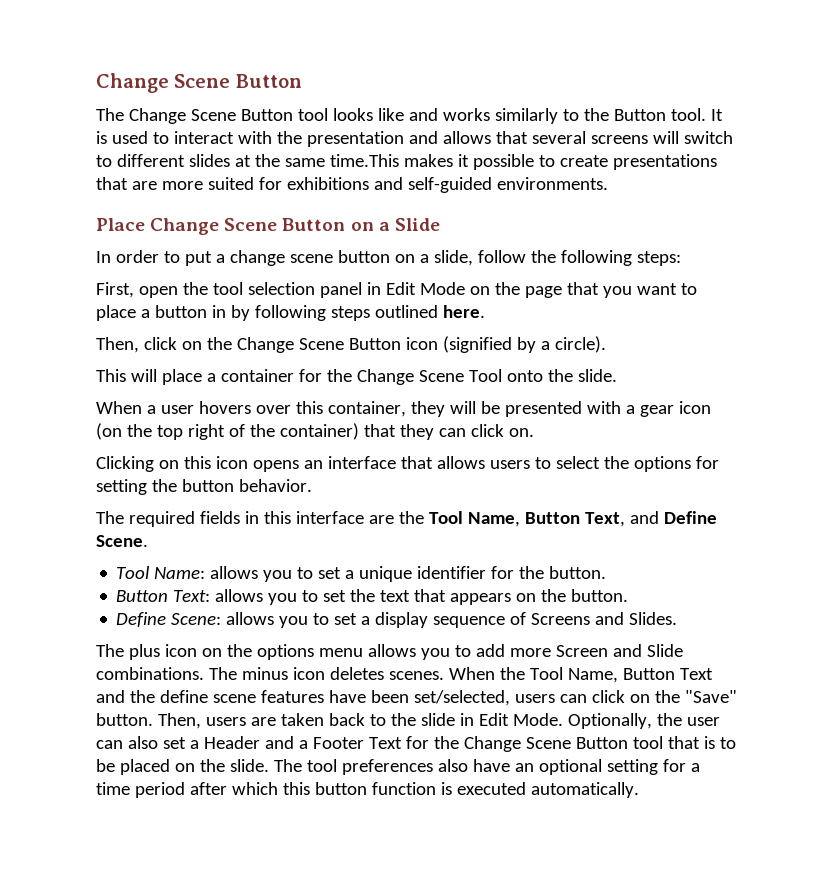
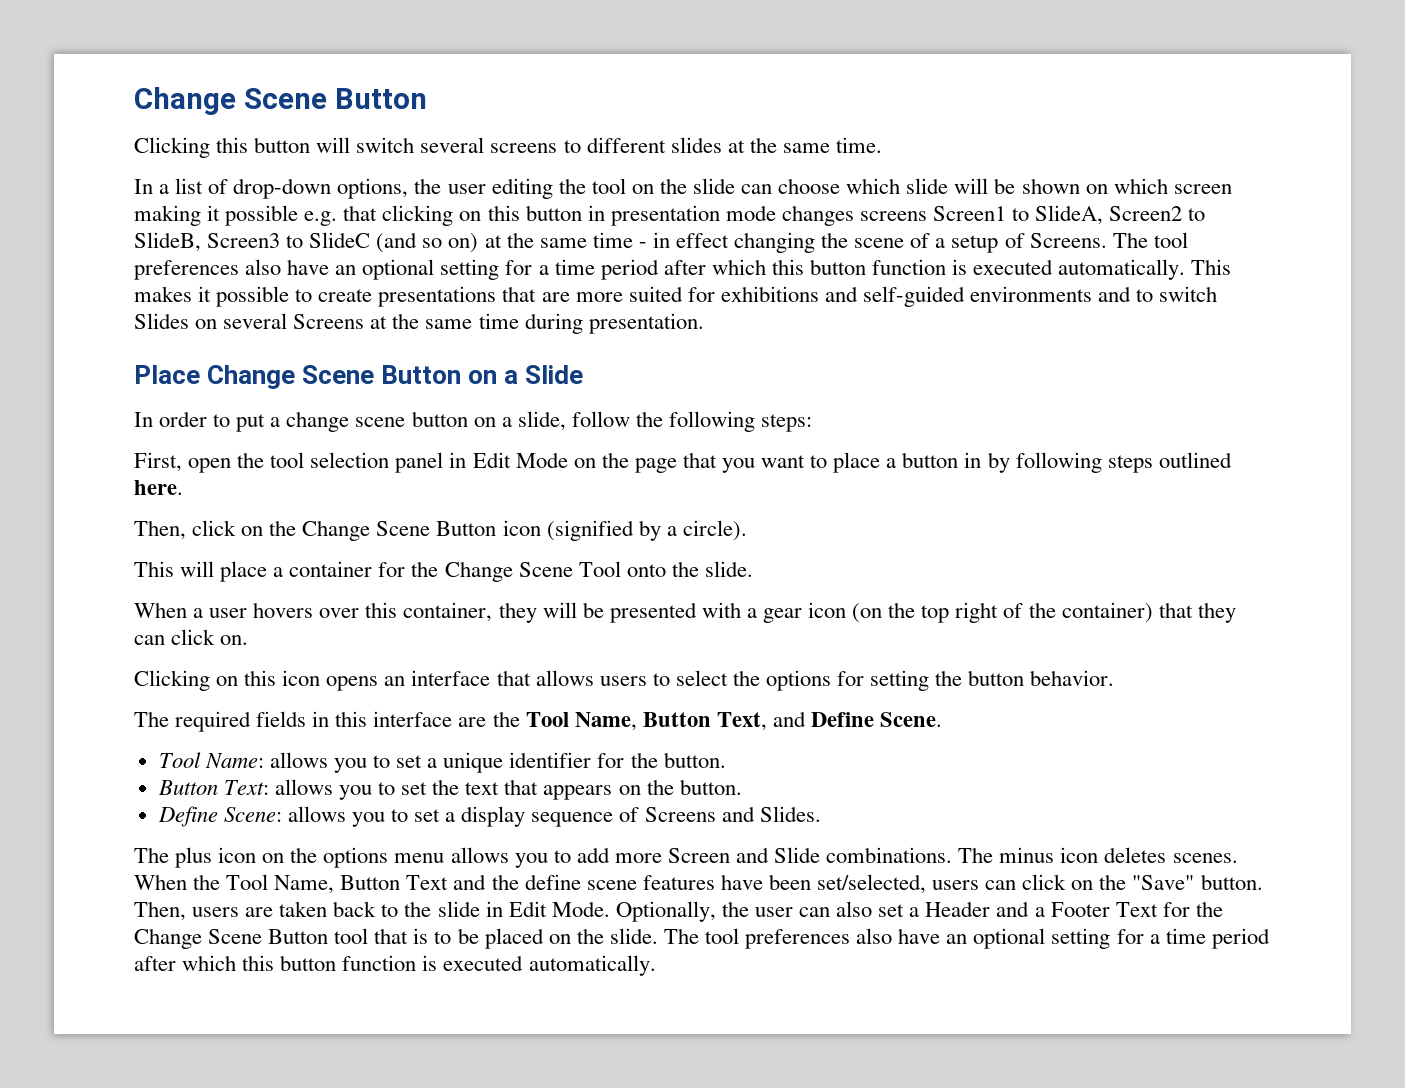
- The Change Scene Button tool looks like and works similarly to the Button tool. It is used to interact with the presentation and allows that several screens will switch to different slides at the same time.This makes it possible to create presentations that are more suited for exhibitions and self-guided environments.
+ Clicking this button will switch several screens to different slides at the same time.
+ In a list of drop-down options, the user editing the tool on the slide can choose which slide will be shown on which screen making it possible e.g. that clicking on this button in presentation mode changes screens Screen1 to SlideA, Screen2 to SlideB, Screen3 to SlideC (and so on) at the same time - in effect changing the scene of a setup of Screens. The tool preferences also have an optional setting for a time period after which this button function is executed automatically. This makes it possible to create presentations that are more suited for exhibitions and self-guided environments and to switch Slides on several Screens at the same time during presentation.

